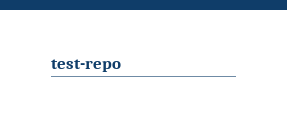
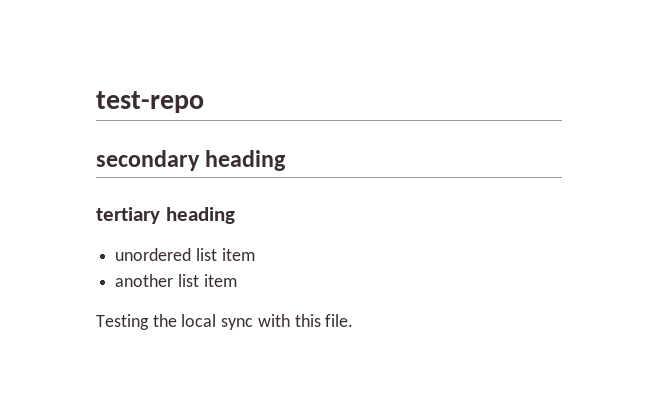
+ secondary heading
+ tertiary heading
+ unordered list item
+ another list item
+ Testing the local sync with this file.

